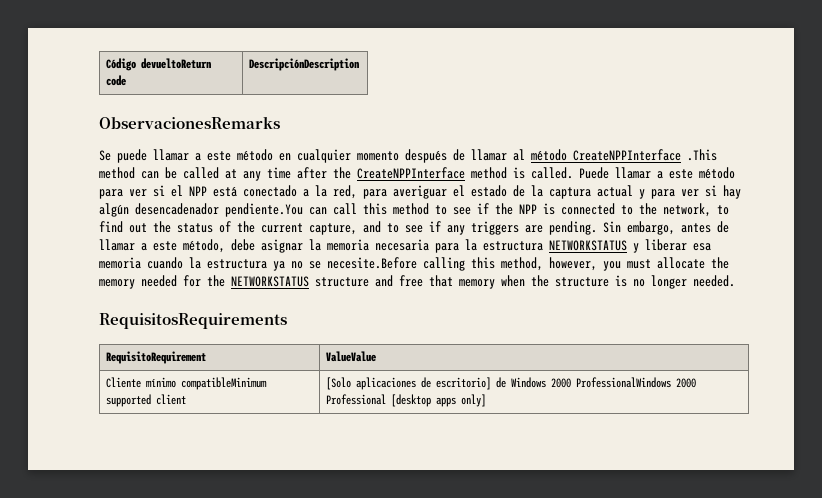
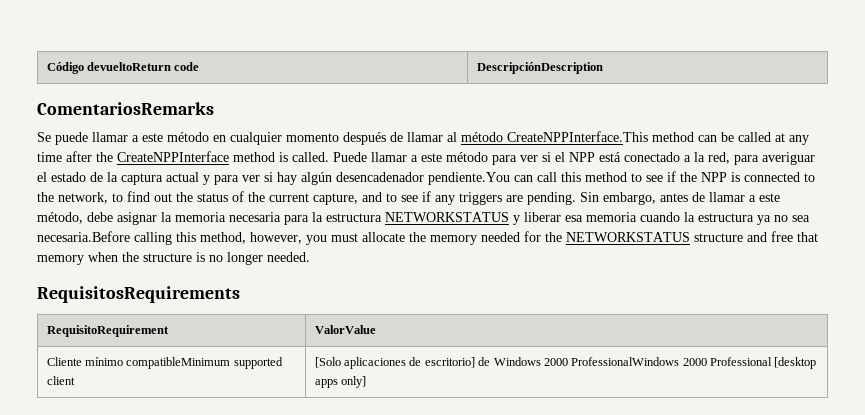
- ObservacionesRemarks
+ ComentariosRemarks
- Se puede llamar a este método en cualquier momento después de llamar al método CreateNPPInterface .This method can be called at any time after the CreateNPPInterface method is called.
+ Se puede llamar a este método en cualquier momento después de llamar al método CreateNPPInterface.This method can be called at any time after the CreateNPPInterface method is called.
- Sin embargo, antes de llamar a este método, debe asignar la memoria necesaria para la estructura NETWORKSTATUS y liberar esa memoria cuando la estructura ya no se necesite.Before calling this method, however, you must allocate the memory needed for the NETWORKSTATUS structure and free that memory when the structure is no longer needed.
+ Sin embargo, antes de llamar a este método, debe asignar la memoria necesaria para la estructura NETWORKSTATUS y liberar esa memoria cuando la estructura ya no sea necesaria.Before calling this method, however, you must allocate the memory needed for the NETWORKSTATUS structure and free that memory when the structure is no longer needed.
- RequisitoRequirement | ValueValue
+ RequisitoRequirement | ValorValue

